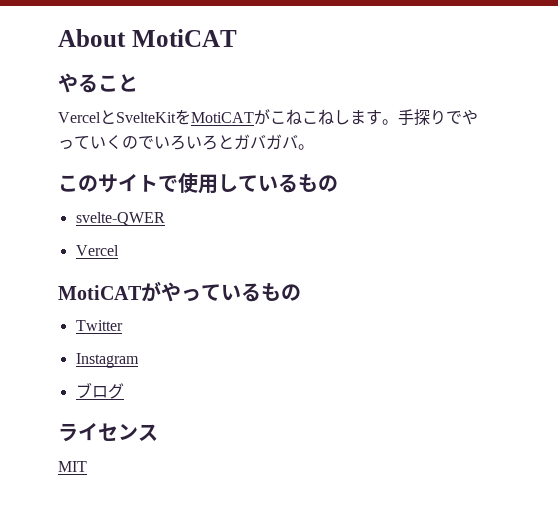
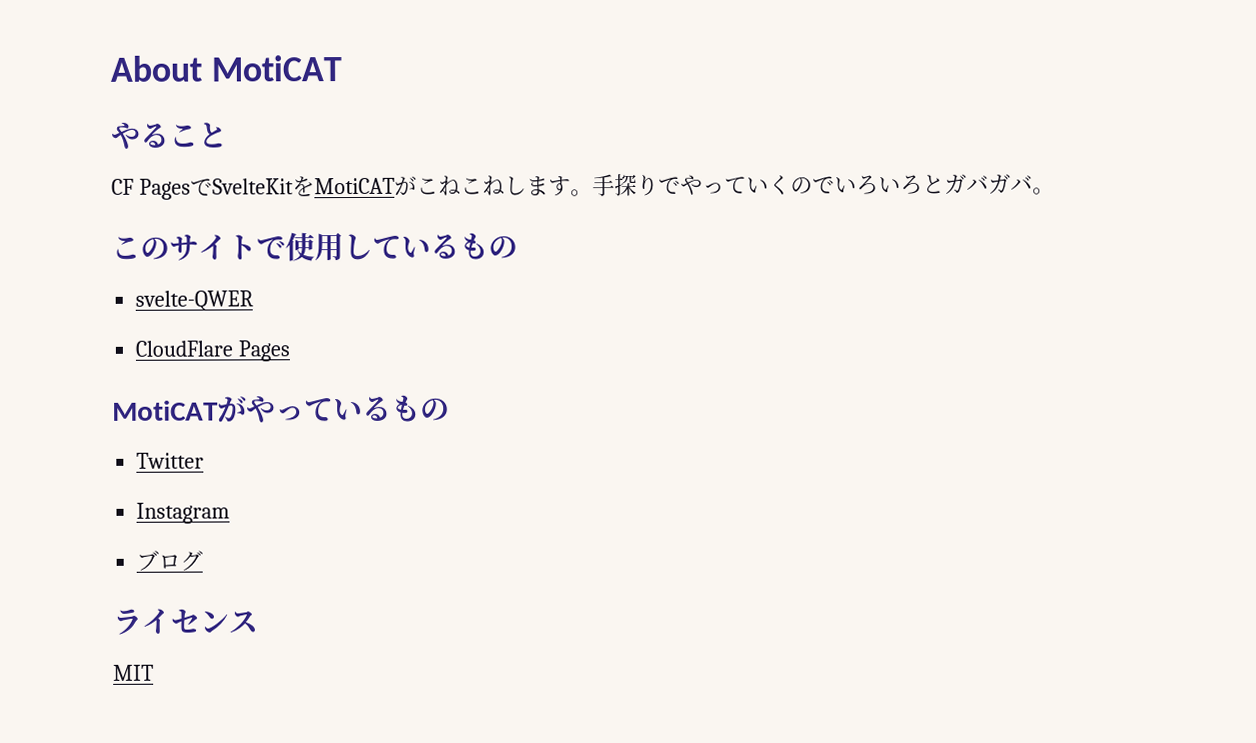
- VercelとSvelteKitをMotiCATがこねこねします。
+ CF PagesでSvelteKitをMotiCATがこねこねします。
  svelte-QWER
- Vercel
+ CloudFlare Pages

